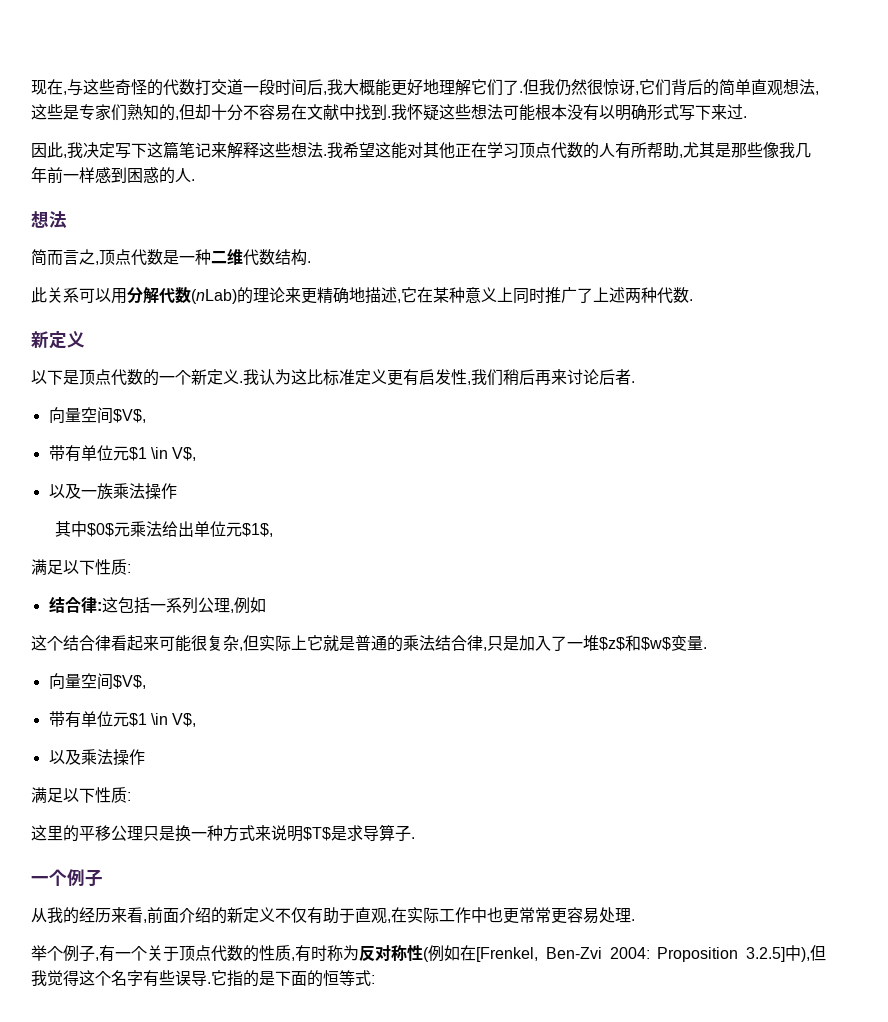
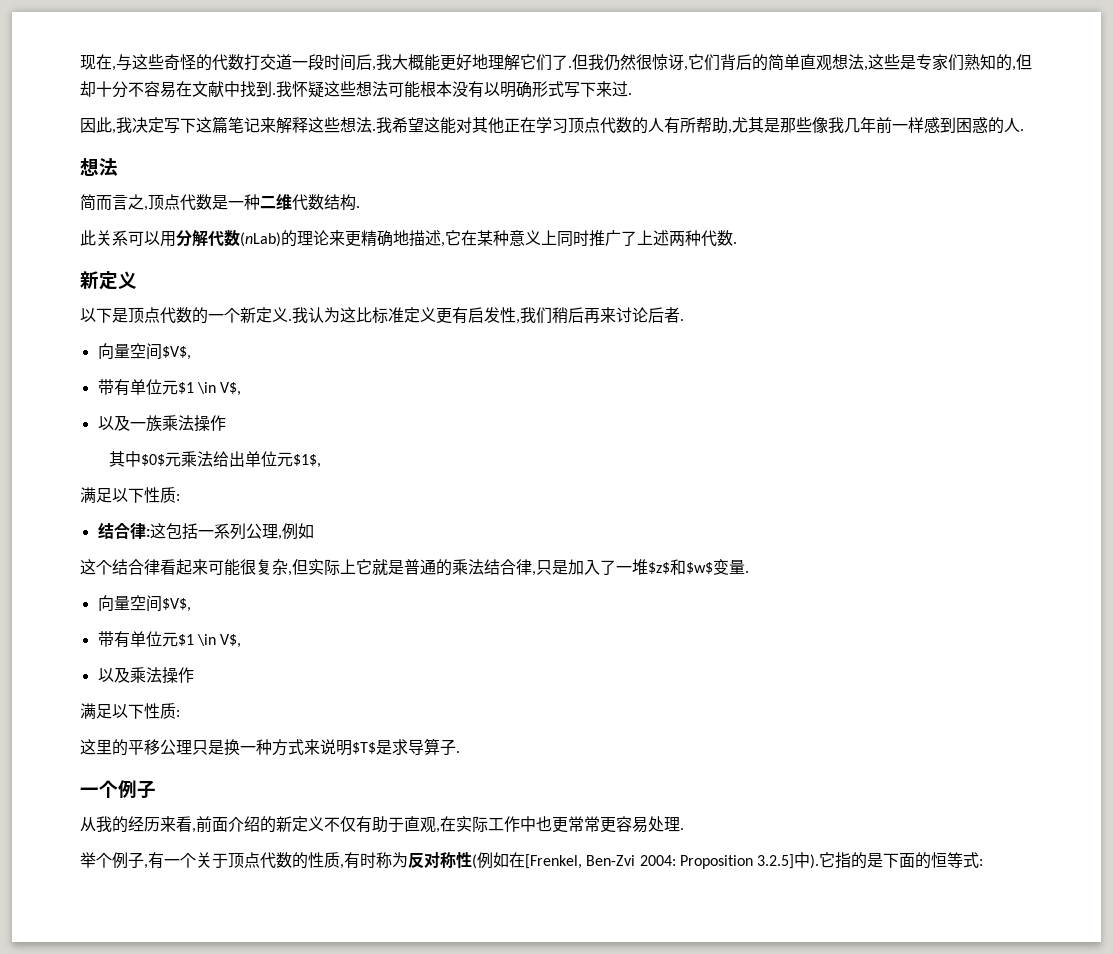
- 举个例子,有一个关于顶点代数的性质,有时称为反对称性(例如在[Frenkel, Ben-Zvi 2004: Proposition 3.2.5]中),但我觉得这个名字有些误导.
+ 举个例子,有一个关于顶点代数的性质,有时称为反对称性(例如在[Frenkel, Ben-Zvi 2004: Proposition 3.2.5]中).

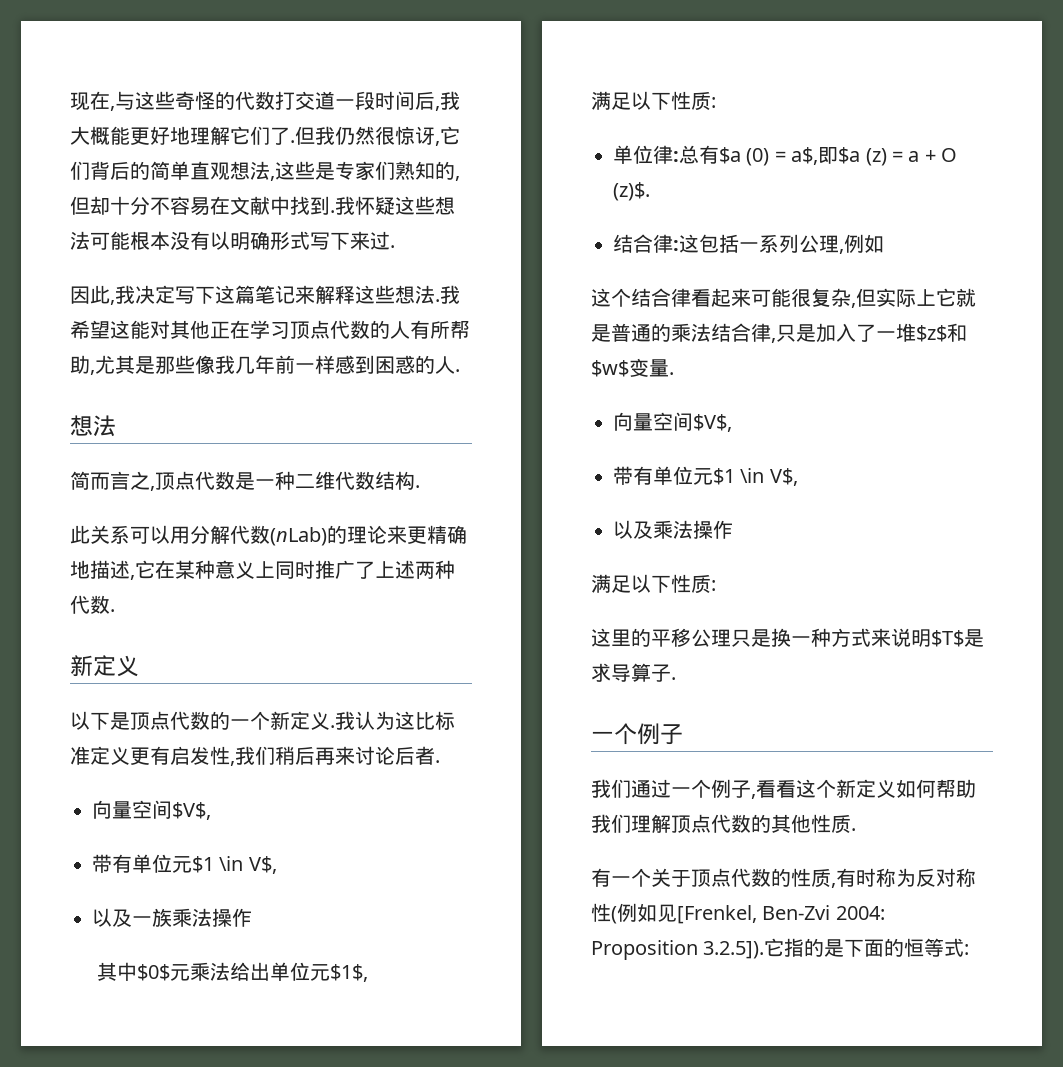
+ 单位律:总有$a (0) = a$,即$a (z) = a + O (z)$.
- 从我的经历来看,前面介绍的新定义不仅有助于直观,在实际工作中也更常常更容易处理.
- 举个例子,有一个关于顶点代数的性质,有时称为反对称性(例如在[Frenkel, Ben-Zvi 2004: Proposition 3.2.5]中).它指的是下面的恒等式:
+ 我们通过一个例子,看看这个新定义如何帮助我们理解顶点代数的其他性质.
+ 有一个关于顶点代数的性质,有时称为反对称性(例如见[Frenkel, Ben-Zvi 2004: Proposition 3.2.5]).它指的是下面的恒等式:

